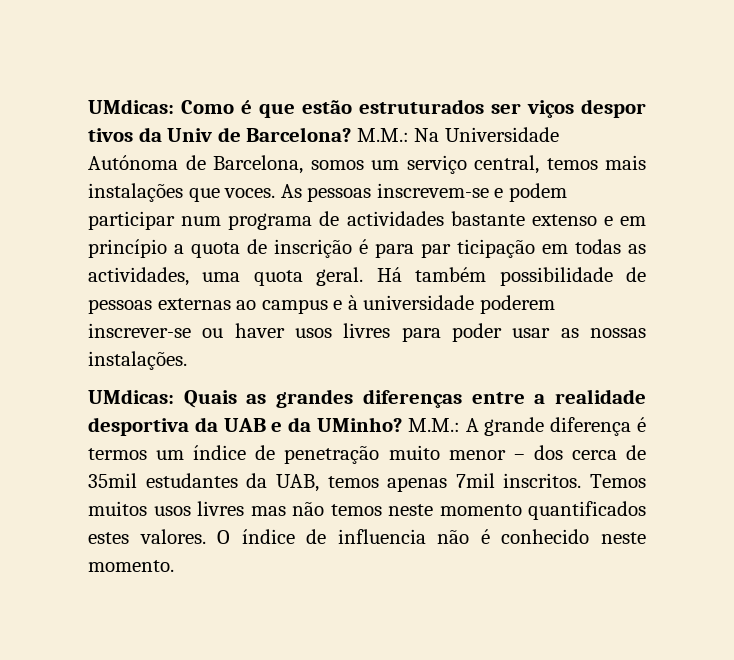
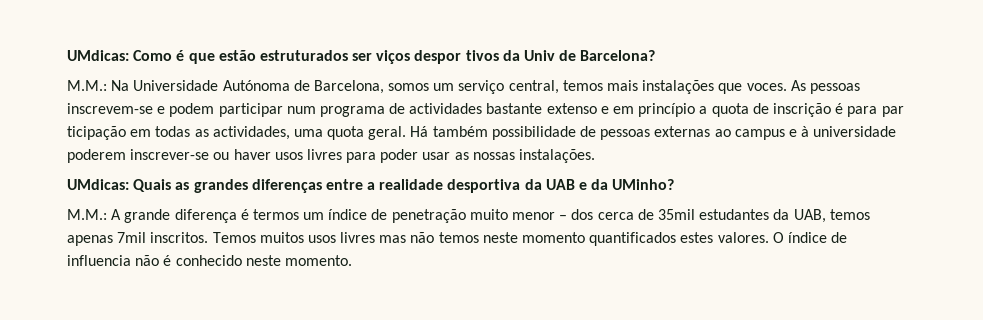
- UMdicas: Como é que estão estruturados ser viços despor tivos da Univ de Barcelona? M.M.: Na Universidade Autónoma de Barcelona, somos um serviço central, temos mais instalações que voces.
+ UMdicas: Como é que estão estruturados ser viços despor tivos da Univ de Barcelona?
+ M.M.: Na Universidade Autónoma de Barcelona, somos um serviço central, temos mais instalações que voces.
- UMdicas: Quais as grandes diferenças entre a realidade desportiva da UAB e da UMinho? M.M.: A grande diferença é termos um índice de penetração muito menor – dos cerca de 35mil estudantes da UAB, temos apenas 7mil inscritos.
+ UMdicas: Quais as grandes diferenças entre a realidade desportiva da UAB e da UMinho?
+ M.M.: A grande diferença é termos um índice de penetração muito menor – dos cerca de 35mil estudantes da UAB, temos apenas 7mil inscritos.

